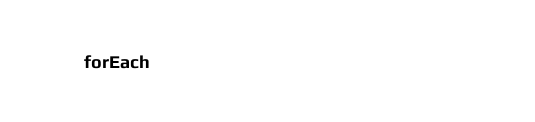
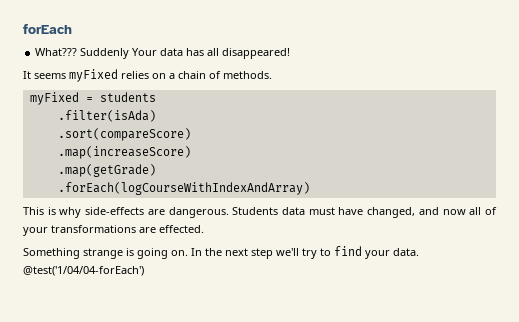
+ What??? Suddenly Your data has all disappeared!
+ It seems myFixed relies on a chain of methods.
+ myFixed = students
+ .filter(isAda)
+ .sort(compareScore)
+ .map(increaseScore)
+ .map(getGrade)
+ .forEach(logCourseWithIndexAndArray)
+ This is why side-effects are dangerous. Students data must have changed, and now all of your transformations are effected.
+ Something strange is going on. In the next step we'll try to find your data. @test('1/04/04-forEach')

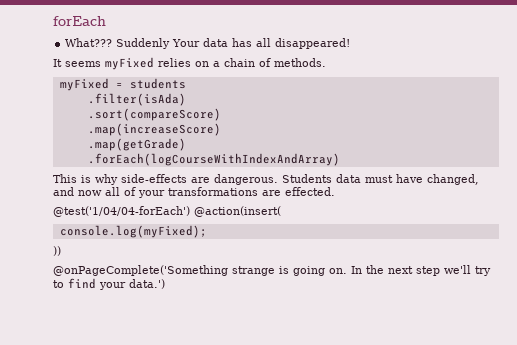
- Something strange is going on.
+ @test('1/04/04-forEach') @action(insert(
+ console.log(myFixed);
+ ))
+ @onPageComplete('Something strange is going on.
- In the next step we'll try to find your data. @test('1/04/04-forEach')
+ In the next step we'll try to find your data.')

